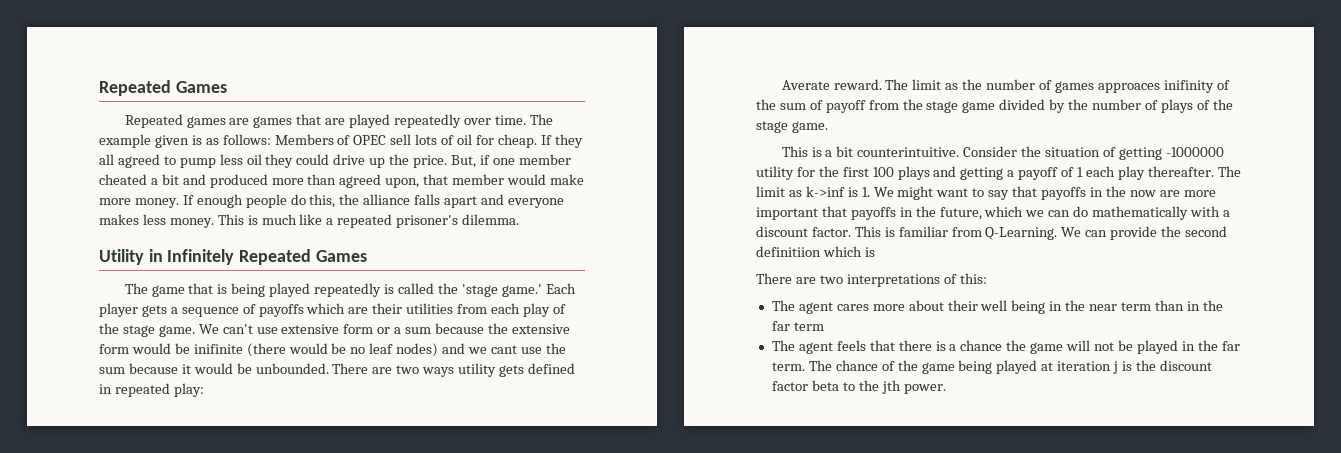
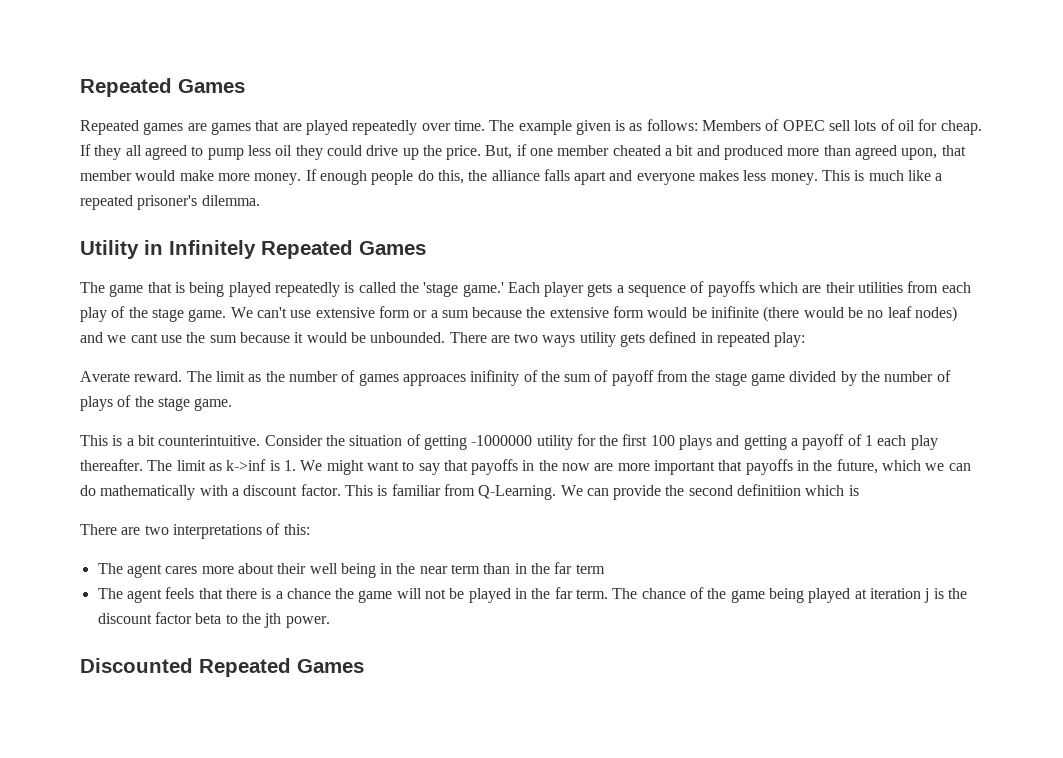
+ Discounted Repeated Games

